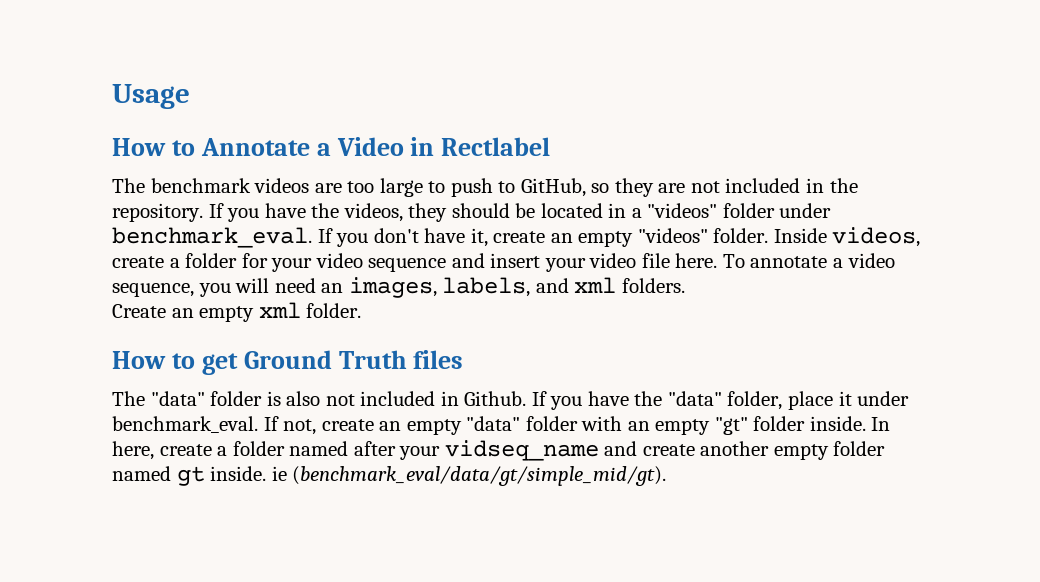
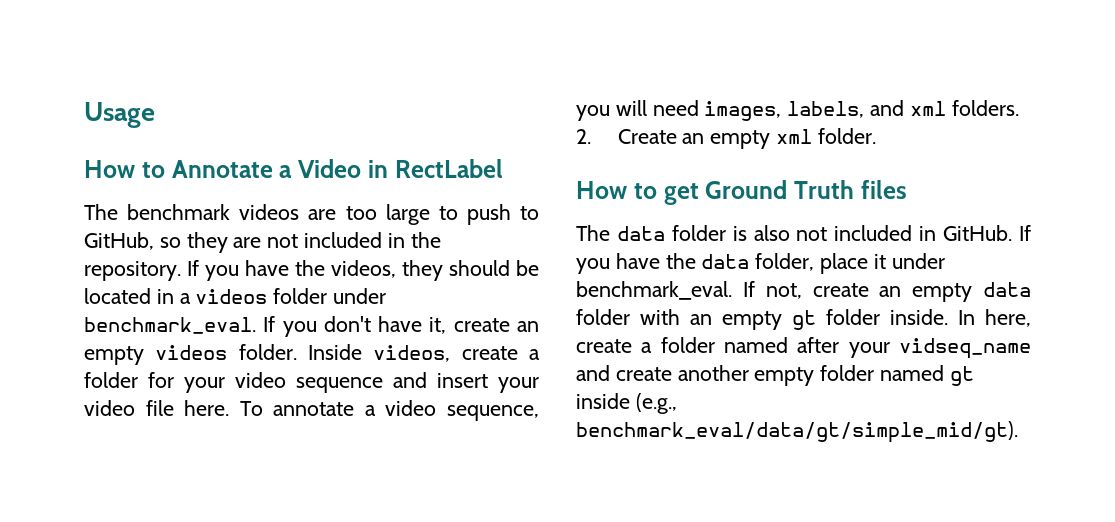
- How to Annotate a Video in Rectlabel
+ How to Annotate a Video in RectLabel
- If you have the videos, they should be located in a "videos" folder under benchmark_eval.
+ If you have the videos, they should be located in a videos folder under benchmark_eval.
- If you don't have it, create an empty "videos" folder.
+ If you don't have it, create an empty videos folder.
- To annotate a video sequence, you will need an images, labels, and xml folders.
+ To annotate a video sequence, you will need images, labels, and xml folders.
- Create an empty xml folder.
+ 2. Create an empty xml folder.
- The "data" folder is also not included in Github. If you have the "data" folder, place it under benchmark_eval.
+ The data folder is also not included in GitHub. If you have the data folder, place it under benchmark_eval.
- If not, create an empty "data" folder with an empty "gt" folder inside.
+ If not, create an empty data folder with an empty gt folder inside.
- In here, create a folder named after your vidseq_name and create another empty folder named gt inside. ie (benchmark_eval/data/gt/simple_mid/gt).
+ In here, create a folder named after your vidseq_name and create another empty folder named gt inside (e.g., benchmark_eval/data/gt/simple_mid/gt).

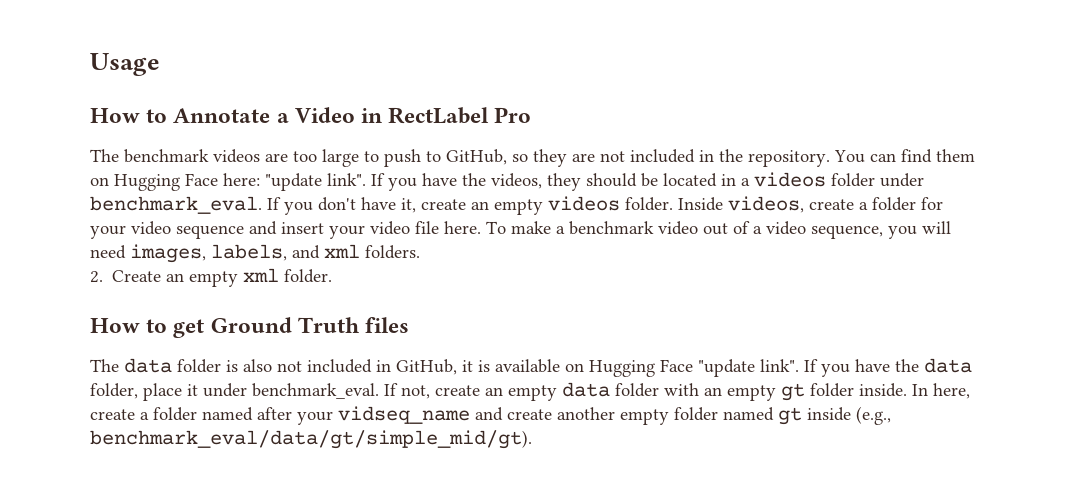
- How to Annotate a Video in RectLabel
+ How to Annotate a Video in RectLabel Pro
+ You can find them on Hugging Face here: "update link".
- To annotate a video sequence, you will need images, labels, and xml folders.
+ To make a benchmark video out of a video sequence, you will need images, labels, and xml folders.
- The data folder is also not included in GitHub.
+ The data folder is also not included in GitHub, it is available on Hugging Face "update link".

